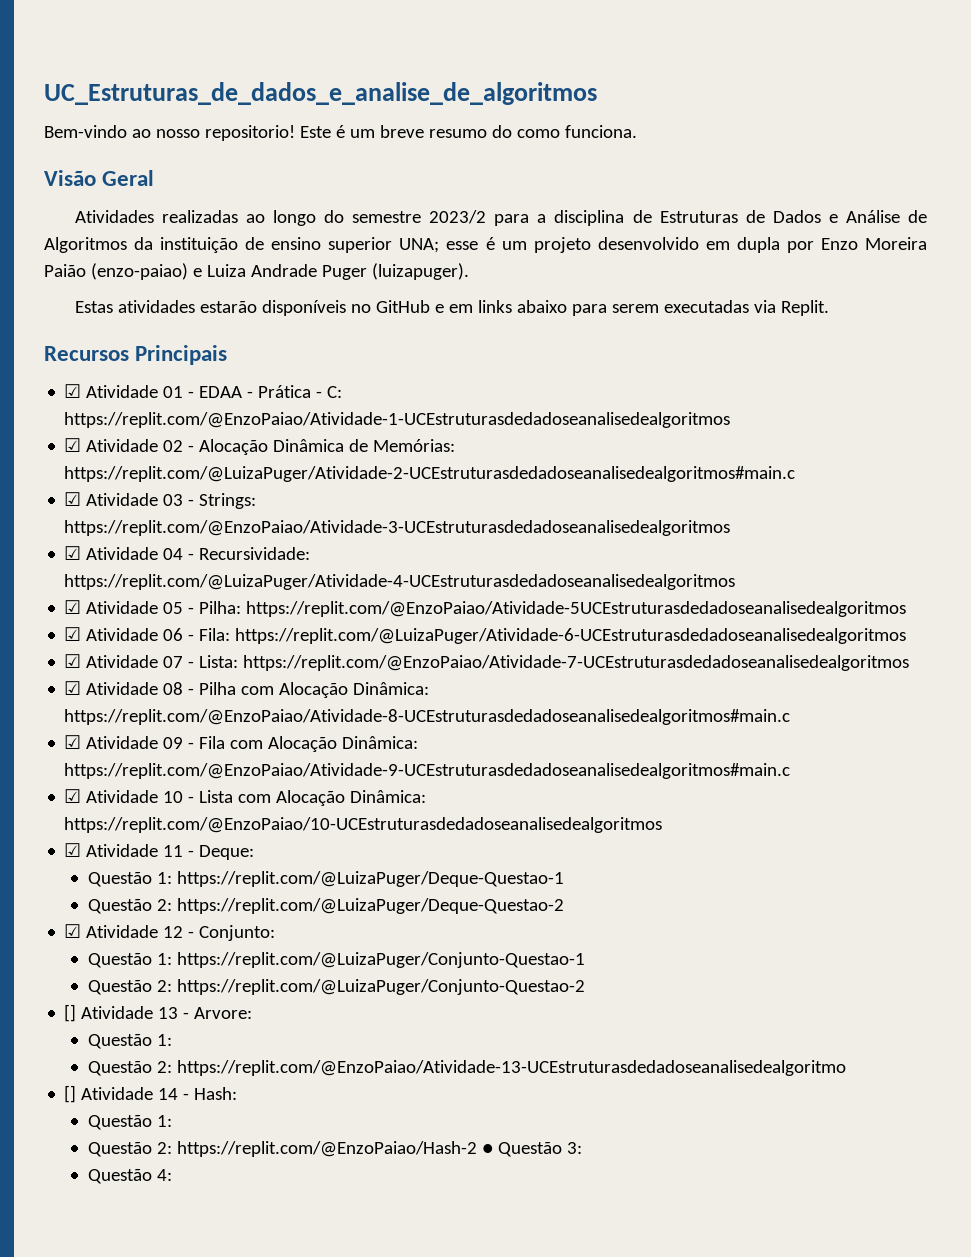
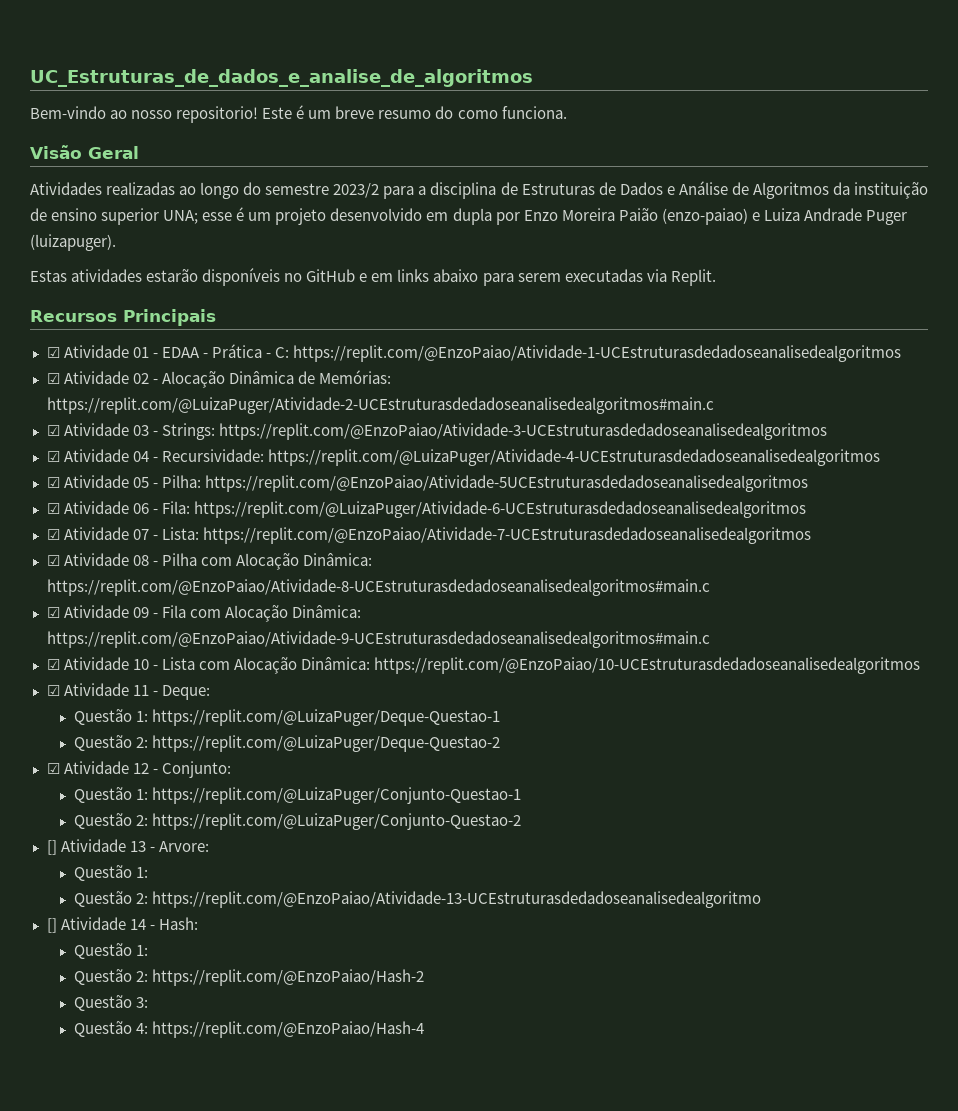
- Questão 2: https://replit.com/@EnzoPaiao/Hash-2 ● Questão 3:
+ Questão 2: https://replit.com/@EnzoPaiao/Hash-2
+ Questão 3:
- Questão 4:
+ Questão 4: https://replit.com/@EnzoPaiao/Hash-4

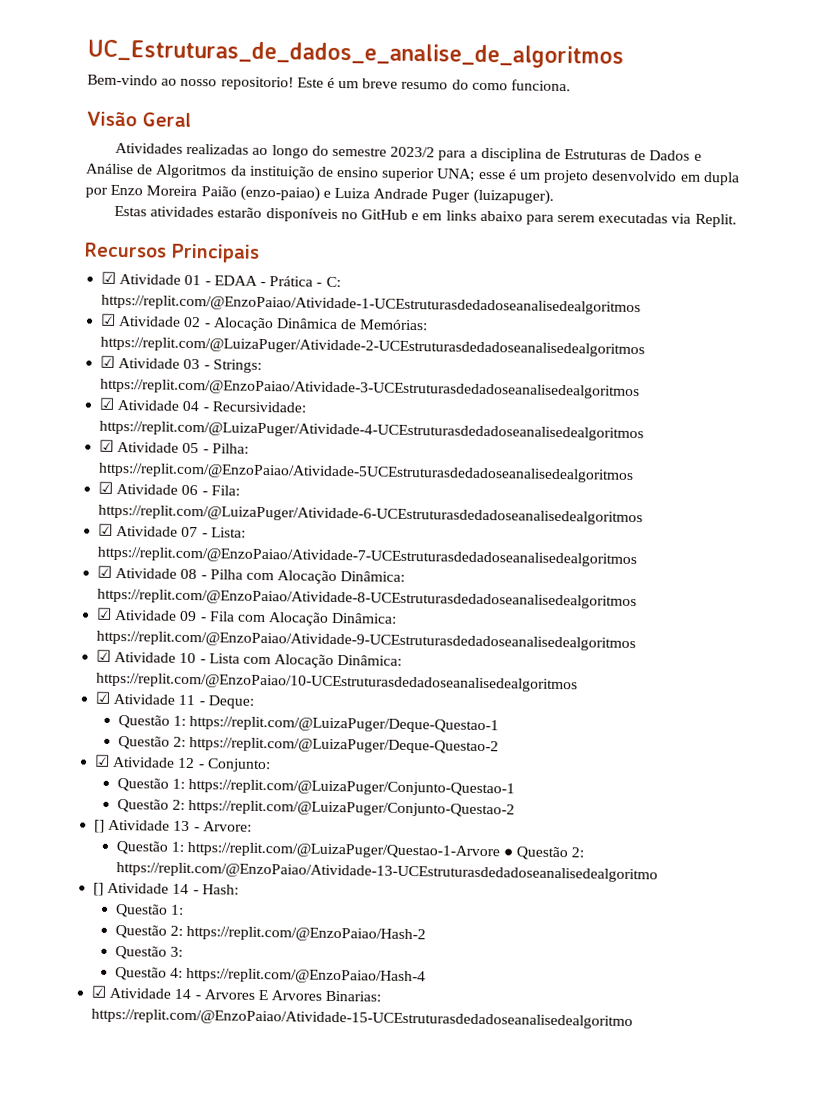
- ☑ Atividade 02 - Alocação Dinâmica de Memórias: https://replit.com/@LuizaPuger/Atividade-2-UCEstruturasdedadoseanalisedealgoritmos#main.c
+ ☑ Atividade 02 - Alocação Dinâmica de Memórias: https://replit.com/@LuizaPuger/Atividade-2-UCEstruturasdedadoseanalisedealgoritmos
- ☑ Atividade 08 - Pilha com Alocação Dinâmica: https://replit.com/@EnzoPaiao/Atividade-8-UCEstruturasdedadoseanalisedealgoritmos#main.c
+ ☑ Atividade 08 - Pilha com Alocação Dinâmica: https://replit.com/@EnzoPaiao/Atividade-8-UCEstruturasdedadoseanalisedealgoritmos
- ☑ Atividade 09 - Fila com Alocação Dinâmica: https://replit.com/@EnzoPaiao/Atividade-9-UCEstruturasdedadoseanalisedealgoritmos#main.c
+ ☑ Atividade 09 - Fila com Alocação Dinâmica: https://replit.com/@EnzoPaiao/Atividade-9-UCEstruturasdedadoseanalisedealgoritmos
  [] Atividade 13 - Arvore:
- Questão 1:
- Questão 2: https://replit.com/@EnzoPaiao/Atividade-13-UCEstruturasdedadoseanalisedealgoritmo
+ Questão 1: https://replit.com/@LuizaPuger/Questao-1-Arvore ● Questão 2: https://replit.com/@EnzoPaiao/Atividade-13-UCEstruturasdedadoseanalisedealgoritmo
+ ☑ Atividade 14 - Arvores E Arvores Binarias: https://replit.com/@EnzoPaiao/Atividade-15-UCEstruturasdedadoseanalisedealgoritmo

